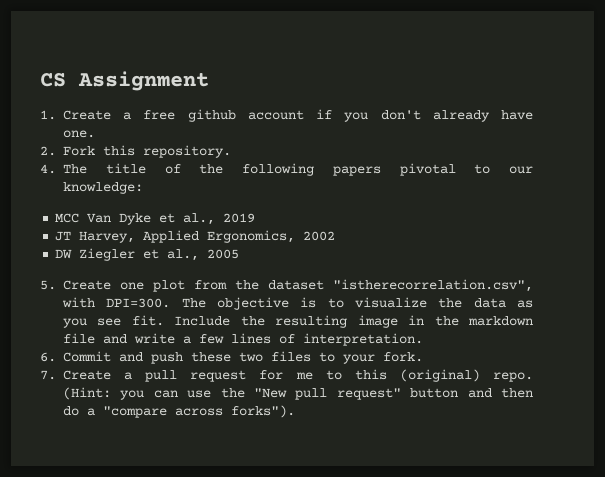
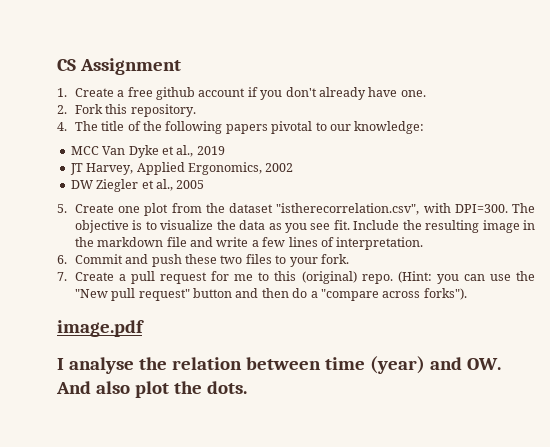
+ image.pdf
+ I analyse the relation between time (year) and OW. And also plot the dots.

